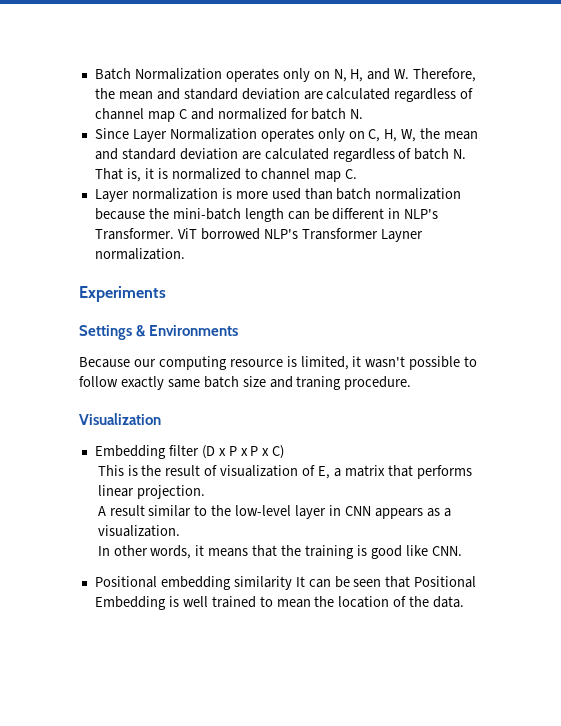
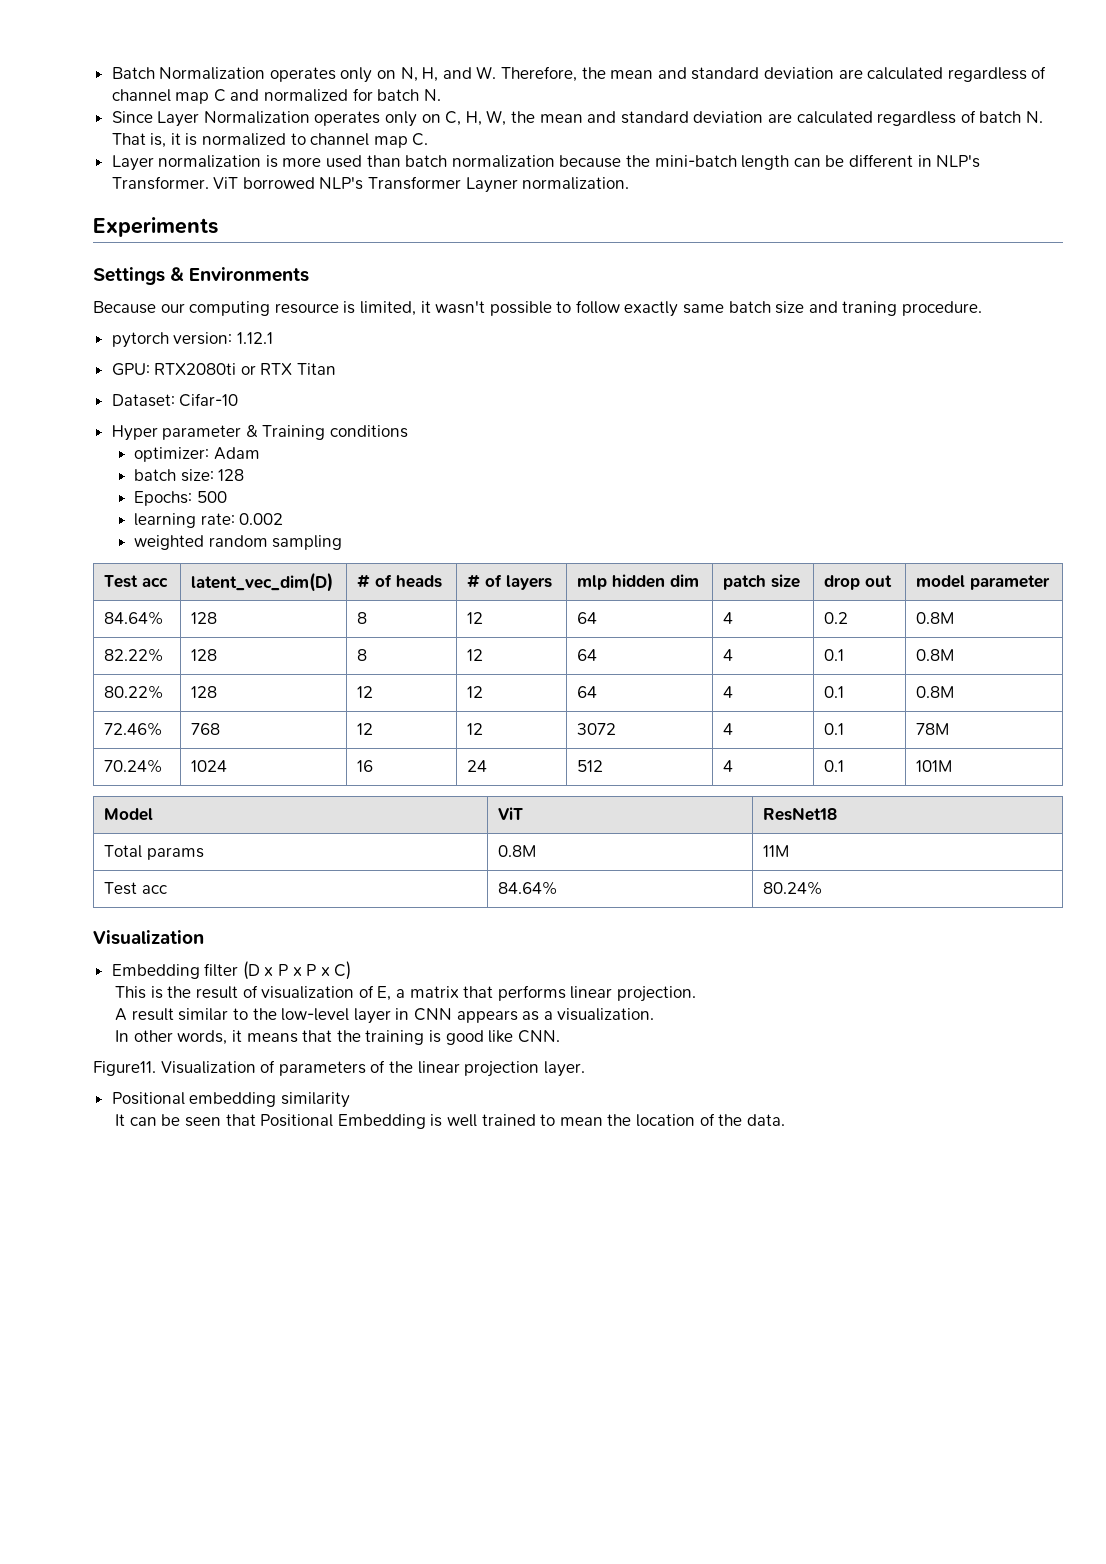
+ pytorch version: 1.12.1
+ GPU: RTX2080ti or RTX Titan
+ Dataset: Cifar-10
+ Hyper parameter & Training conditions
+ optimizer: Adam
+ batch size: 128
+ Epochs: 500
+ learning rate: 0.002
+ weighted random sampling
+ Test acc | latent_vec_dim(D) | # of heads | # of layers | mlp hidden dim | patch size | drop out | model parameter
+ 84.64% | 128 | 8 | 12 | 64 | 4 | 0.2 | 0.8M
+ 82.22% | 128 | 8 | 12 | 64 | 4 | 0.1 | 0.8M
+ 80.22% | 128 | 12 | 12 | 64 | 4 | 0.1 | 0.8M
+ 72.46% | 768 | 12 | 12 | 3072 | 4 | 0.1 | 78M
+ 70.24% | 1024 | 16 | 24 | 512 | 4 | 0.1 | 101M
+ Model | ViT | ResNet18
+ Total params | 0.8M | 11M
+ Test acc | 84.64% | 80.24%
+ Figure11. Visualization of parameters of the linear projection layer.
- Positional embedding similarity It can be seen that Positional Embedding is well trained to mean the location of the data.
+ Positional embedding similarity
+ It can be seen that Positional Embedding is well trained to mean the location of the data.

